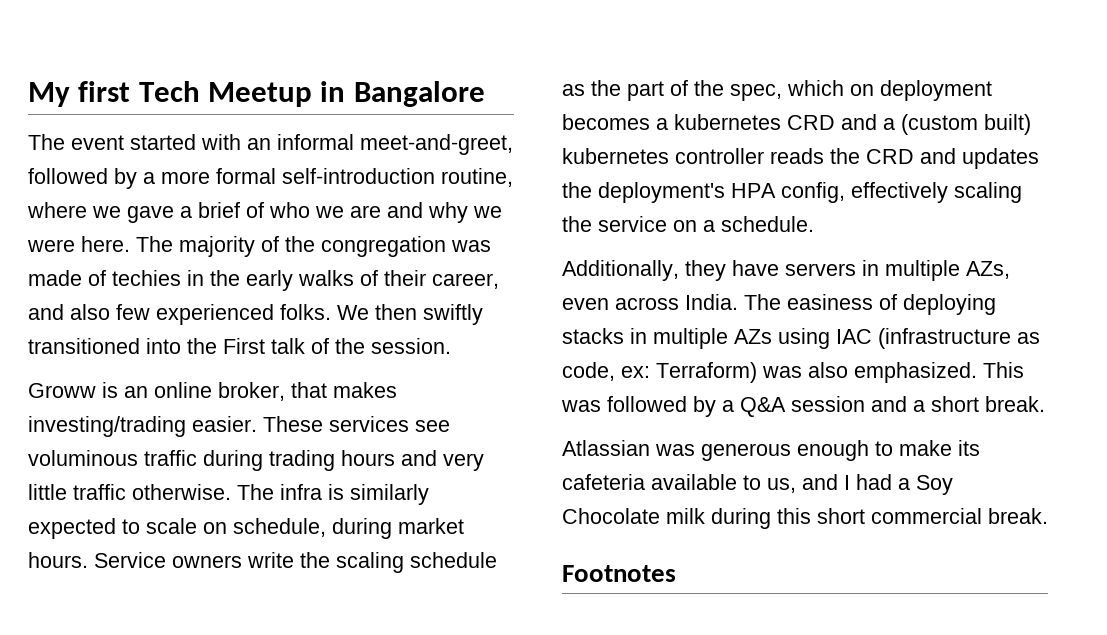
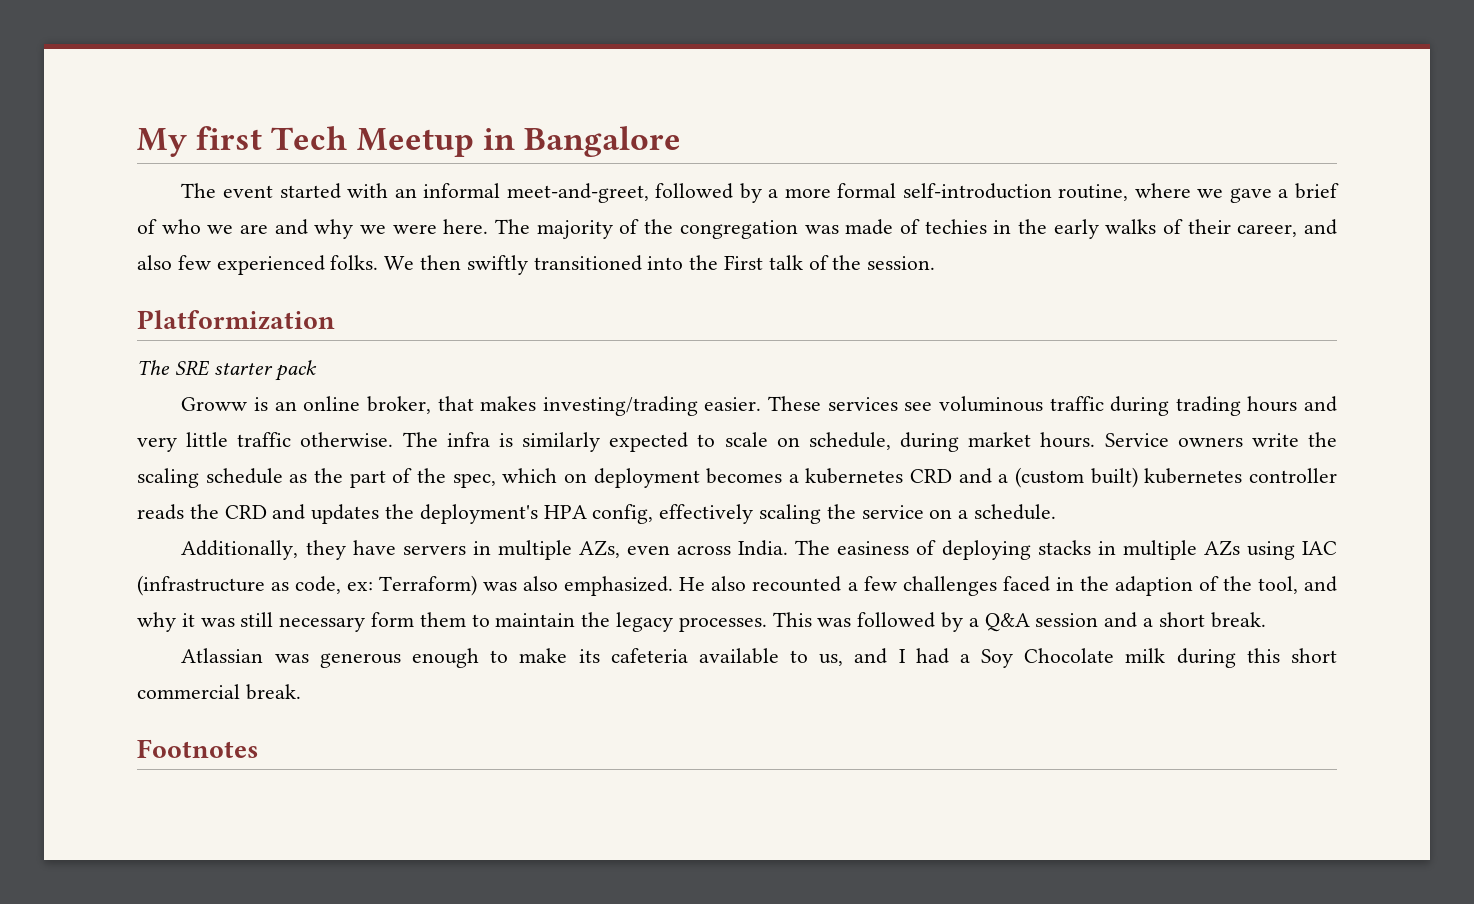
+ Platformization
+ The SRE starter pack
+ He also recounted a few challenges faced in the adaption of the tool, and why it was still necessary form them to maintain the legacy processes.

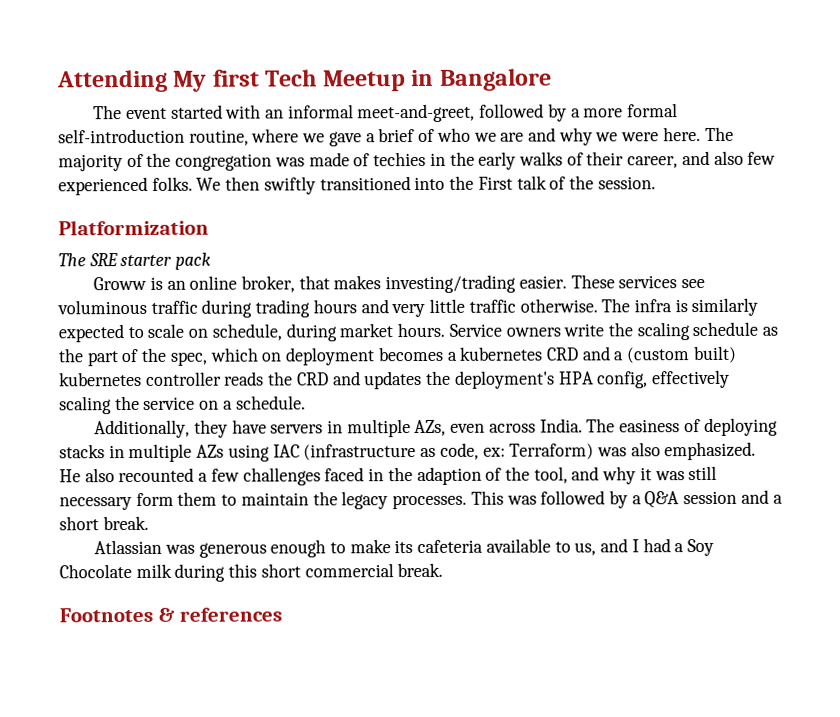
- My first Tech Meetup in Bangalore
+ Attending My first Tech Meetup in Bangalore
- Footnotes
+ Footnotes & references

